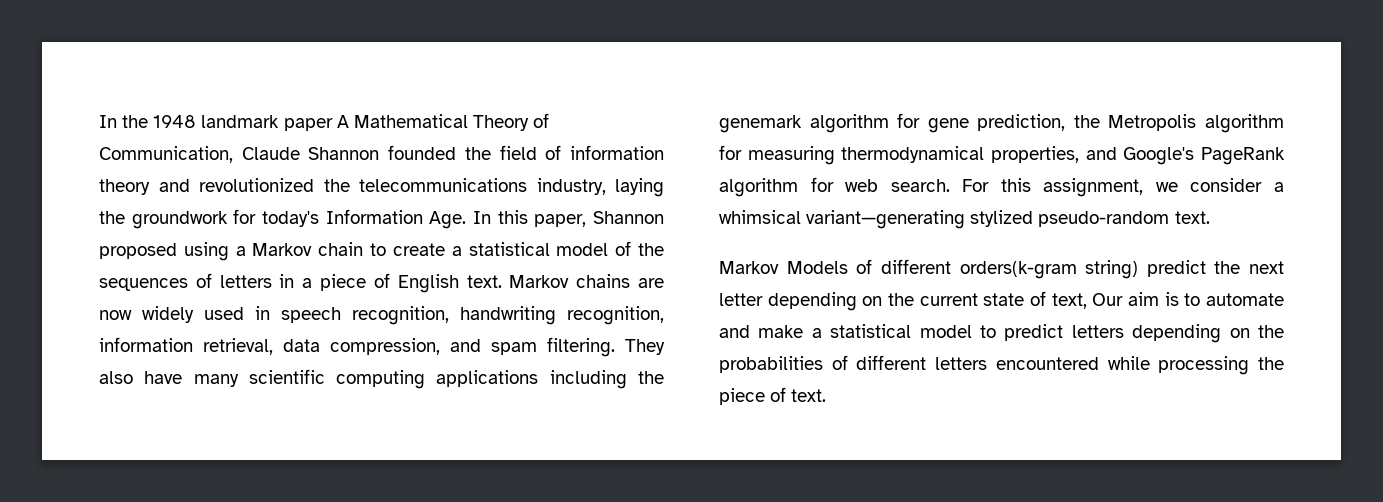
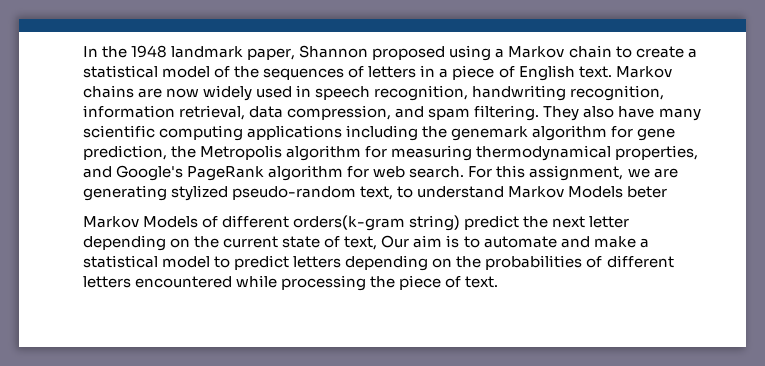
- In the 1948 landmark paper A Mathematical Theory of Communication, Claude Shannon founded the field of information theory and revolutionized the telecommunications industry, laying the groundwork for today's Information Age. In this paper, Shannon proposed using a Markov chain to create a statistical model of the sequences of letters in a piece of English text.
+ In the 1948 landmark paper, Shannon proposed using a Markov chain to create a statistical model of the sequences of letters in a piece of English text.
- For this assignment, we consider a whimsical variant—generating stylized pseudo-random text.
+ For this assignment, we are generating stylized pseudo-random text, to understand Markov Models beter

